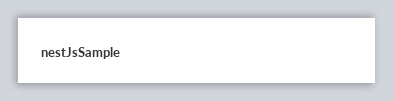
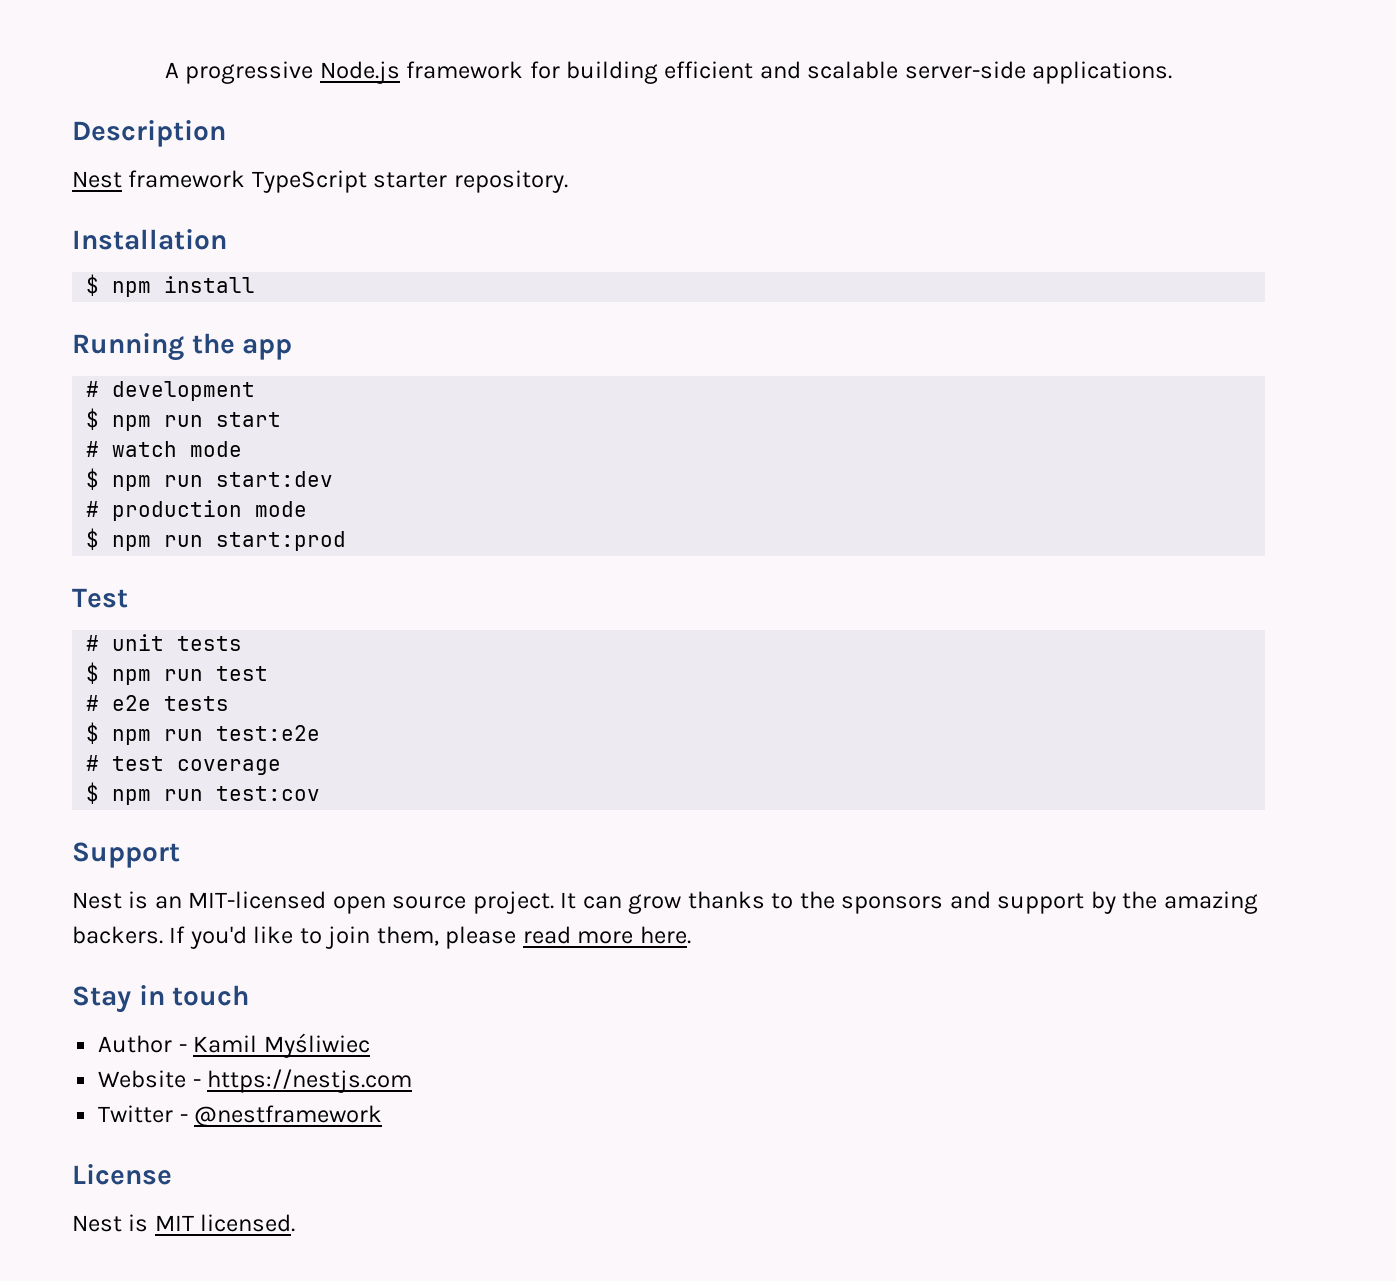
- nestJsSample
+ A progressive Node.js framework for building efficient and scalable server-side applications.
+ Description
+ Nest framework TypeScript starter repository.
+ Installation
+ $ npm install
+ Running the app
+ # development
+ $ npm run start
+ # watch mode
+ $ npm run start:dev
+ # production mode
+ $ npm run start:prod
+ Test
+ # unit tests
+ $ npm run test
+ # e2e tests
+ $ npm run test:e2e
+ # test coverage
+ $ npm run test:cov
+ Support
+ Nest is an MIT-licensed open source project. It can grow thanks to the sponsors and support by the amazing backers. If you'd like to join them, please read more here.
+ Stay in touch
+ Author - Kamil Myśliwiec
+ Website - https://nestjs.com
+ Twitter - @nestframework
+ License
+ Nest is MIT licensed.

